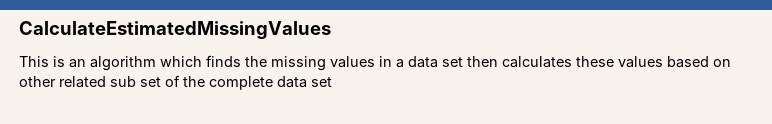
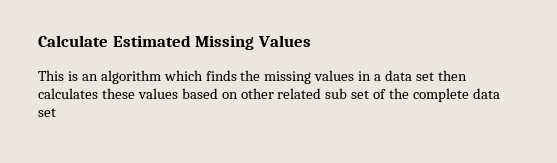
- CalculateEstimatedMissingValues
+ Calculate Estimated Missing Values

